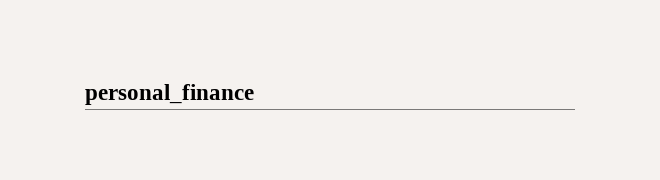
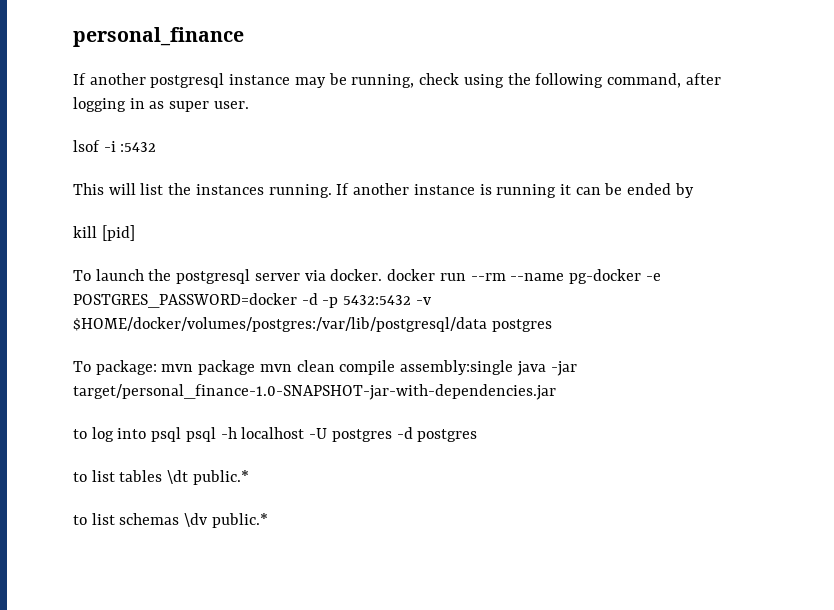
+ If another postgresql instance may be running, check using the following command, after logging in as super user.
+ lsof -i :5432
+ This will list the instances running. If another instance is running it can be ended by
+ kill [pid]
+ To launch the postgresql server via docker. docker run --rm --name pg-docker -e POSTGRES_PASSWORD=docker -d -p 5432:5432 -v $HOME/docker/volumes/postgres:/var/lib/postgresql/data postgres
+ To package: mvn package mvn clean compile assembly:single java -jar target/personal_finance-1.0-SNAPSHOT-jar-with-dependencies.jar
+ to log into psql psql -h localhost -U postgres -d postgres
+ to list tables \dt public.*
+ to list schemas \dv public.*

